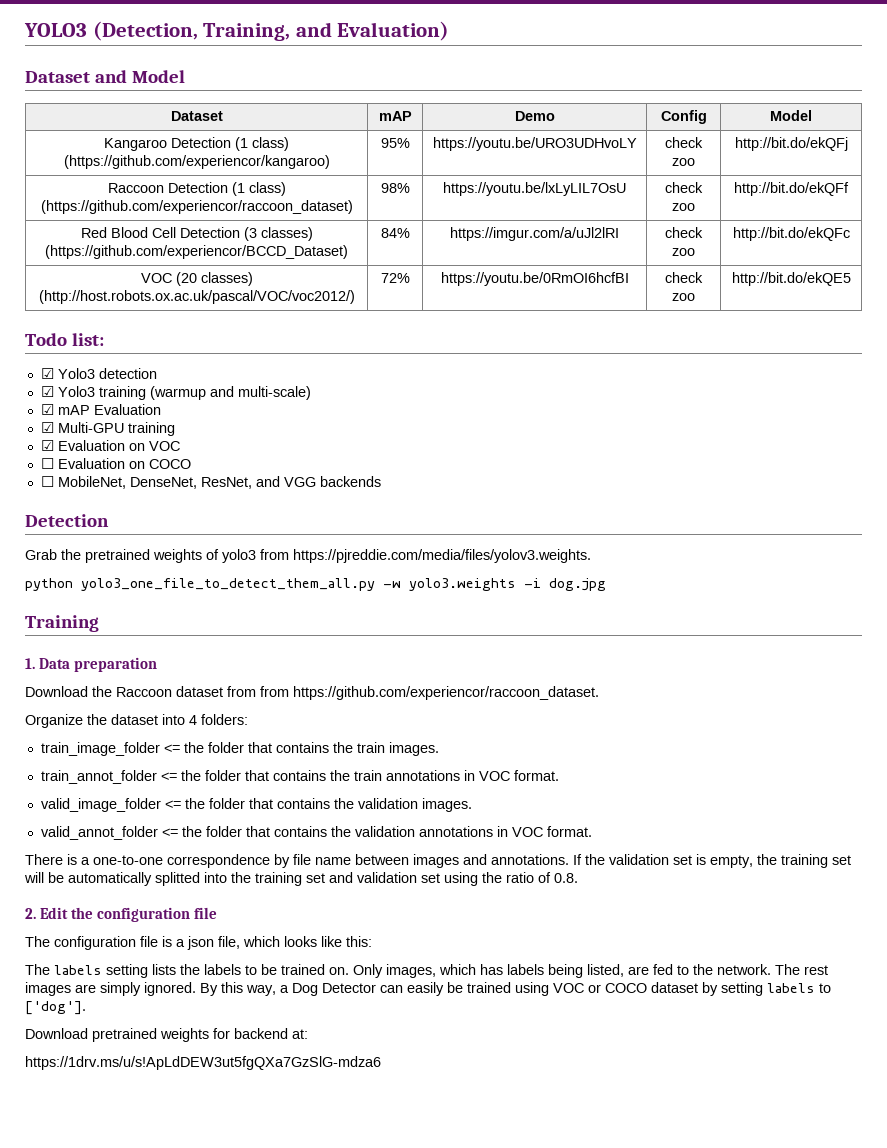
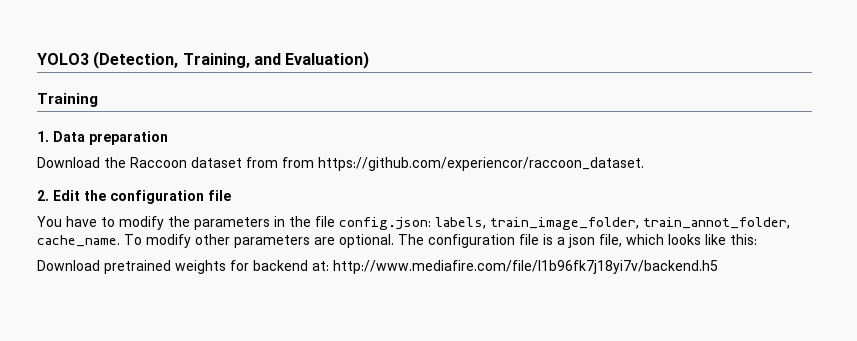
- Dataset and Model
- Dataset | mAP | Demo | Config | Model
- Kangaroo Detection (1 class) (https://github.com/experiencor/kangaroo) | 95% | https://youtu.be/URO3UDHvoLY | check zoo | http://bit.do/ekQFj
- Raccoon Detection (1 class) (https://github.com/experiencor/raccoon_dataset) | 98% | https://youtu.be/lxLyLIL7OsU | check zoo | http://bit.do/ekQFf
- Red Blood Cell Detection (3 classes) (https://github.com/experiencor/BCCD_Dataset) | 84% | https://imgur.com/a/uJl2lRI | check zoo | http://bit.do/ekQFc
- VOC (20 classes) (http://host.robots.ox.ac.uk/pascal/VOC/voc2012/) | 72% | https://youtu.be/0RmOI6hcfBI | check zoo | http://bit.do/ekQE5
- Todo list:
- ☑ Yolo3 detection
- ☑ Yolo3 training (warmup and multi-scale)
- ☑ mAP Evaluation
- ☑ Multi-GPU training
- ☑ Evaluation on VOC
- ☐ Evaluation on COCO
- ☐ MobileNet, DenseNet, ResNet, and VGG backends
- Detection
- Grab the pretrained weights of yolo3 from https://pjreddie.com/media/files/yolov3.weights.
- python yolo3_one_file_to_detect_them_all.py -w yolo3.weights -i dog.jpg
- Organize the dataset into 4 folders:
- train_image_folder <= the folder that contains the train images.
- train_annot_folder <= the folder that contains the train annotations in VOC format.
- valid_image_folder <= the folder that contains the validation images.
- valid_annot_folder <= the folder that contains the validation annotations in VOC format.
- There is a one-to-one correspondence by file name between images and annotations. If the validation set is empty, the training set will be automatically splitted into the training set and validation set using the ratio of 0.8.
+ You have to modify the parameters in the file config.json: labels, train_image_folder, train_annot_folder, cache_name. To modify other parameters are optional.
- The labels setting lists the labels to be trained on. Only images, which has labels being listed, are fed to the network. The rest images are simply ignored. By this way, a Dog Detector can easily be trained using VOC or COCO dataset by setting labels to ['dog'].
- Download pretrained weights for backend at:
- https://1drv.ms/u/s!ApLdDEW3ut5fgQXa7GzSlG-mdza6
+ Download pretrained weights for backend at: http://www.mediafire.com/file/l1b96fk7j18yi7v/backend.h5

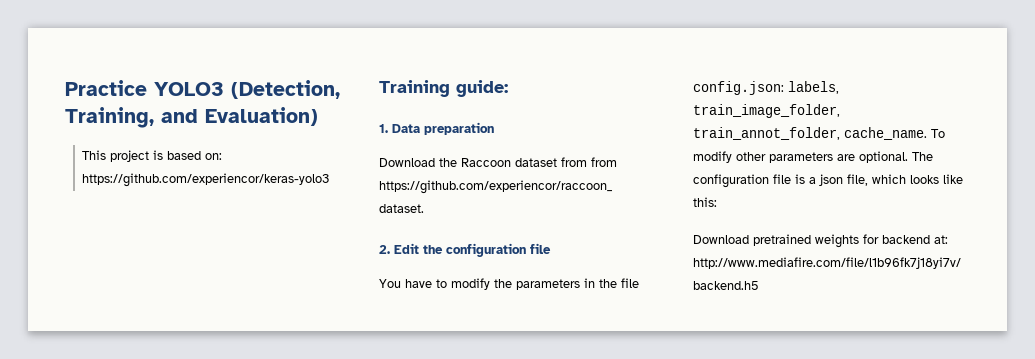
- YOLO3 (Detection, Training, and Evaluation)
+ Practice YOLO3 (Detection, Training, and Evaluation)
+ This project is based on: https://github.com/experiencor/keras-yolo3
- Training
+ Training guide:

